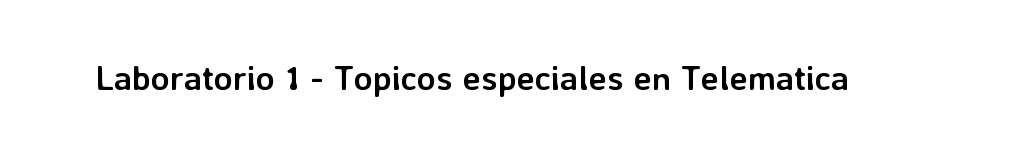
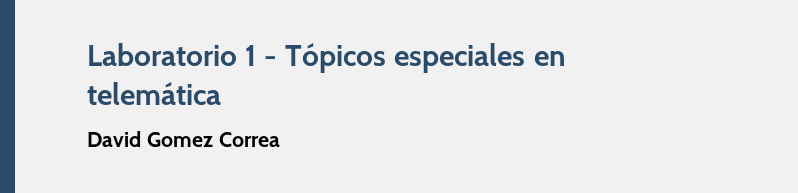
- Laboratorio 1 - Topicos especiales en Telematica
+ Laboratorio 1 - Tópicos especiales en telemática
+ David Gomez Correa

